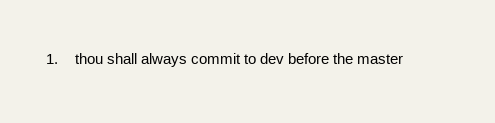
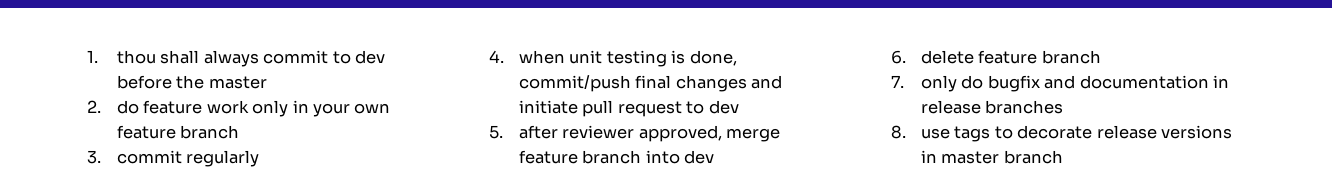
+ 2. do feature work only in your own feature branch
+ 3. commit regularly
+ 4. when unit testing is done, commit/push final changes and initiate pull request to dev
+ 5. after reviewer approved, merge feature branch into dev
+ 6. delete feature branch
+ 7. only do bugfix and documentation in release branches
+ 8. use tags to decorate release versions in master branch

